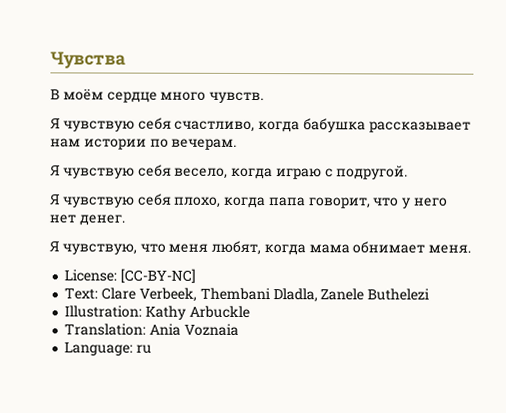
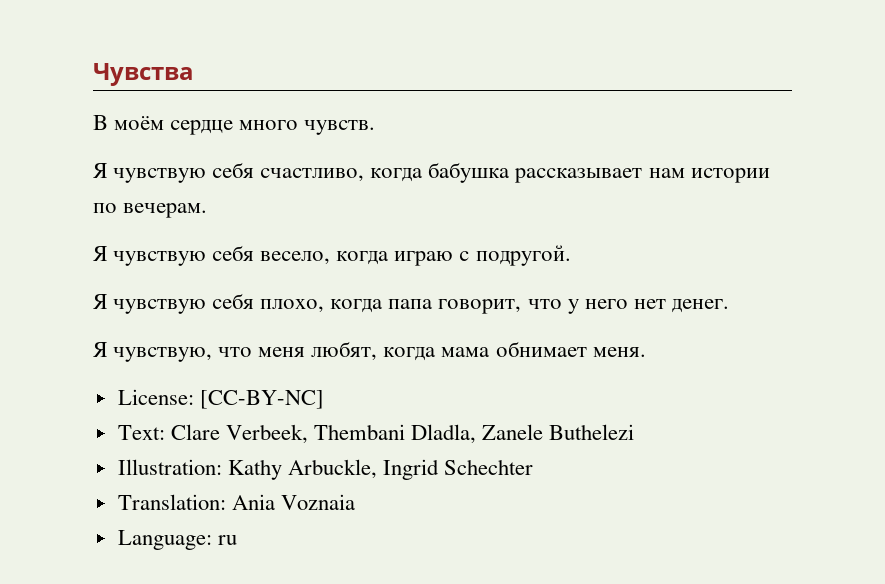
- Illustration: Kathy Arbuckle
+ Illustration: Kathy Arbuckle, Ingrid Schechter

